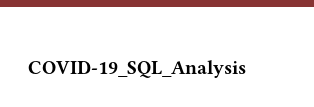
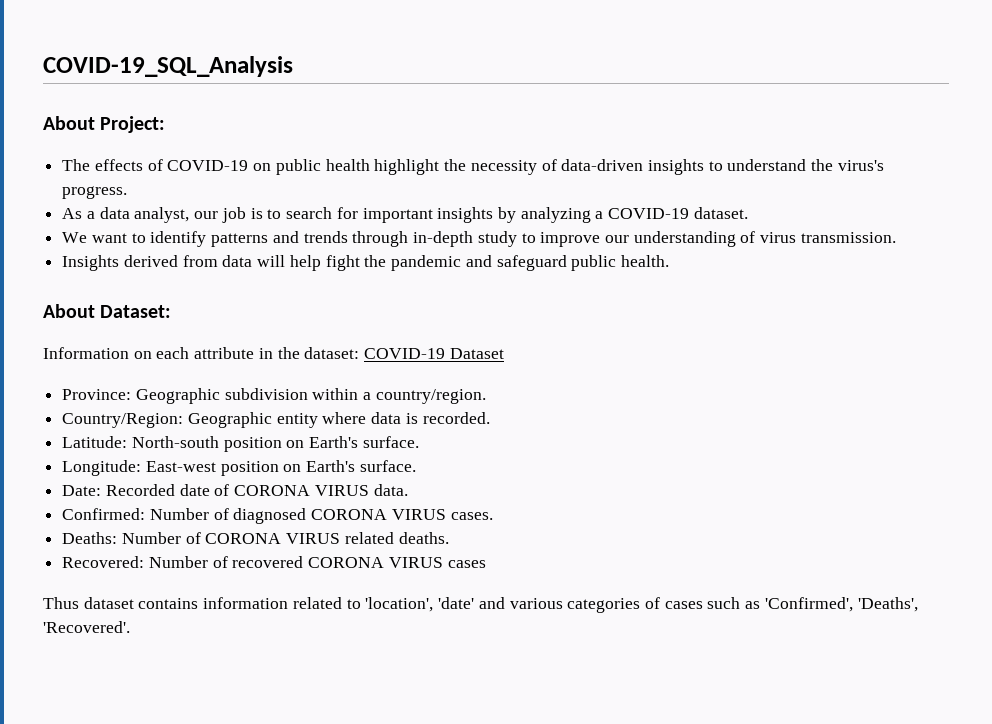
+ About Project:
+ The effects of COVID-19 on public health highlight the necessity of data-driven insights to understand the virus's progress.
+ As a data analyst, our job is to search for important insights by analyzing a COVID-19 dataset.
+ We want to identify patterns and trends through in-depth study to improve our understanding of virus transmission.
+ Insights derived from data will help fight the pandemic and safeguard public health.
+ About Dataset:
+ Information on each attribute in the dataset: COVID-19 Dataset
+ Province: Geographic subdivision within a country/region.
+ Country/Region: Geographic entity where data is recorded.
+ Latitude: North-south position on Earth's surface.
+ Longitude: East-west position on Earth's surface.
+ Date: Recorded date of CORONA VIRUS data.
+ Confirmed: Number of diagnosed CORONA VIRUS cases.
+ Deaths: Number of CORONA VIRUS related deaths.
+ Recovered: Number of recovered CORONA VIRUS cases
+ Thus dataset contains information related to 'location', 'date' and various categories of cases such as 'Confirmed', 'Deaths', 'Recovered'.

